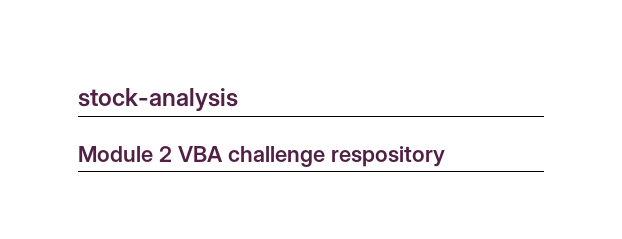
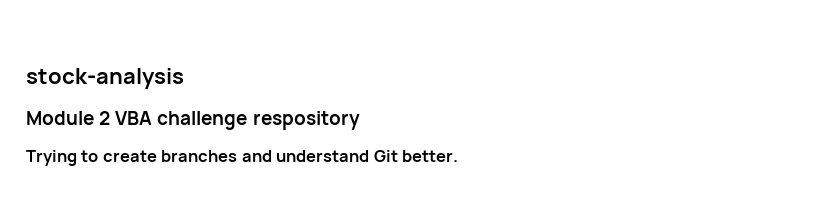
+ Trying to create branches and understand Git better.

